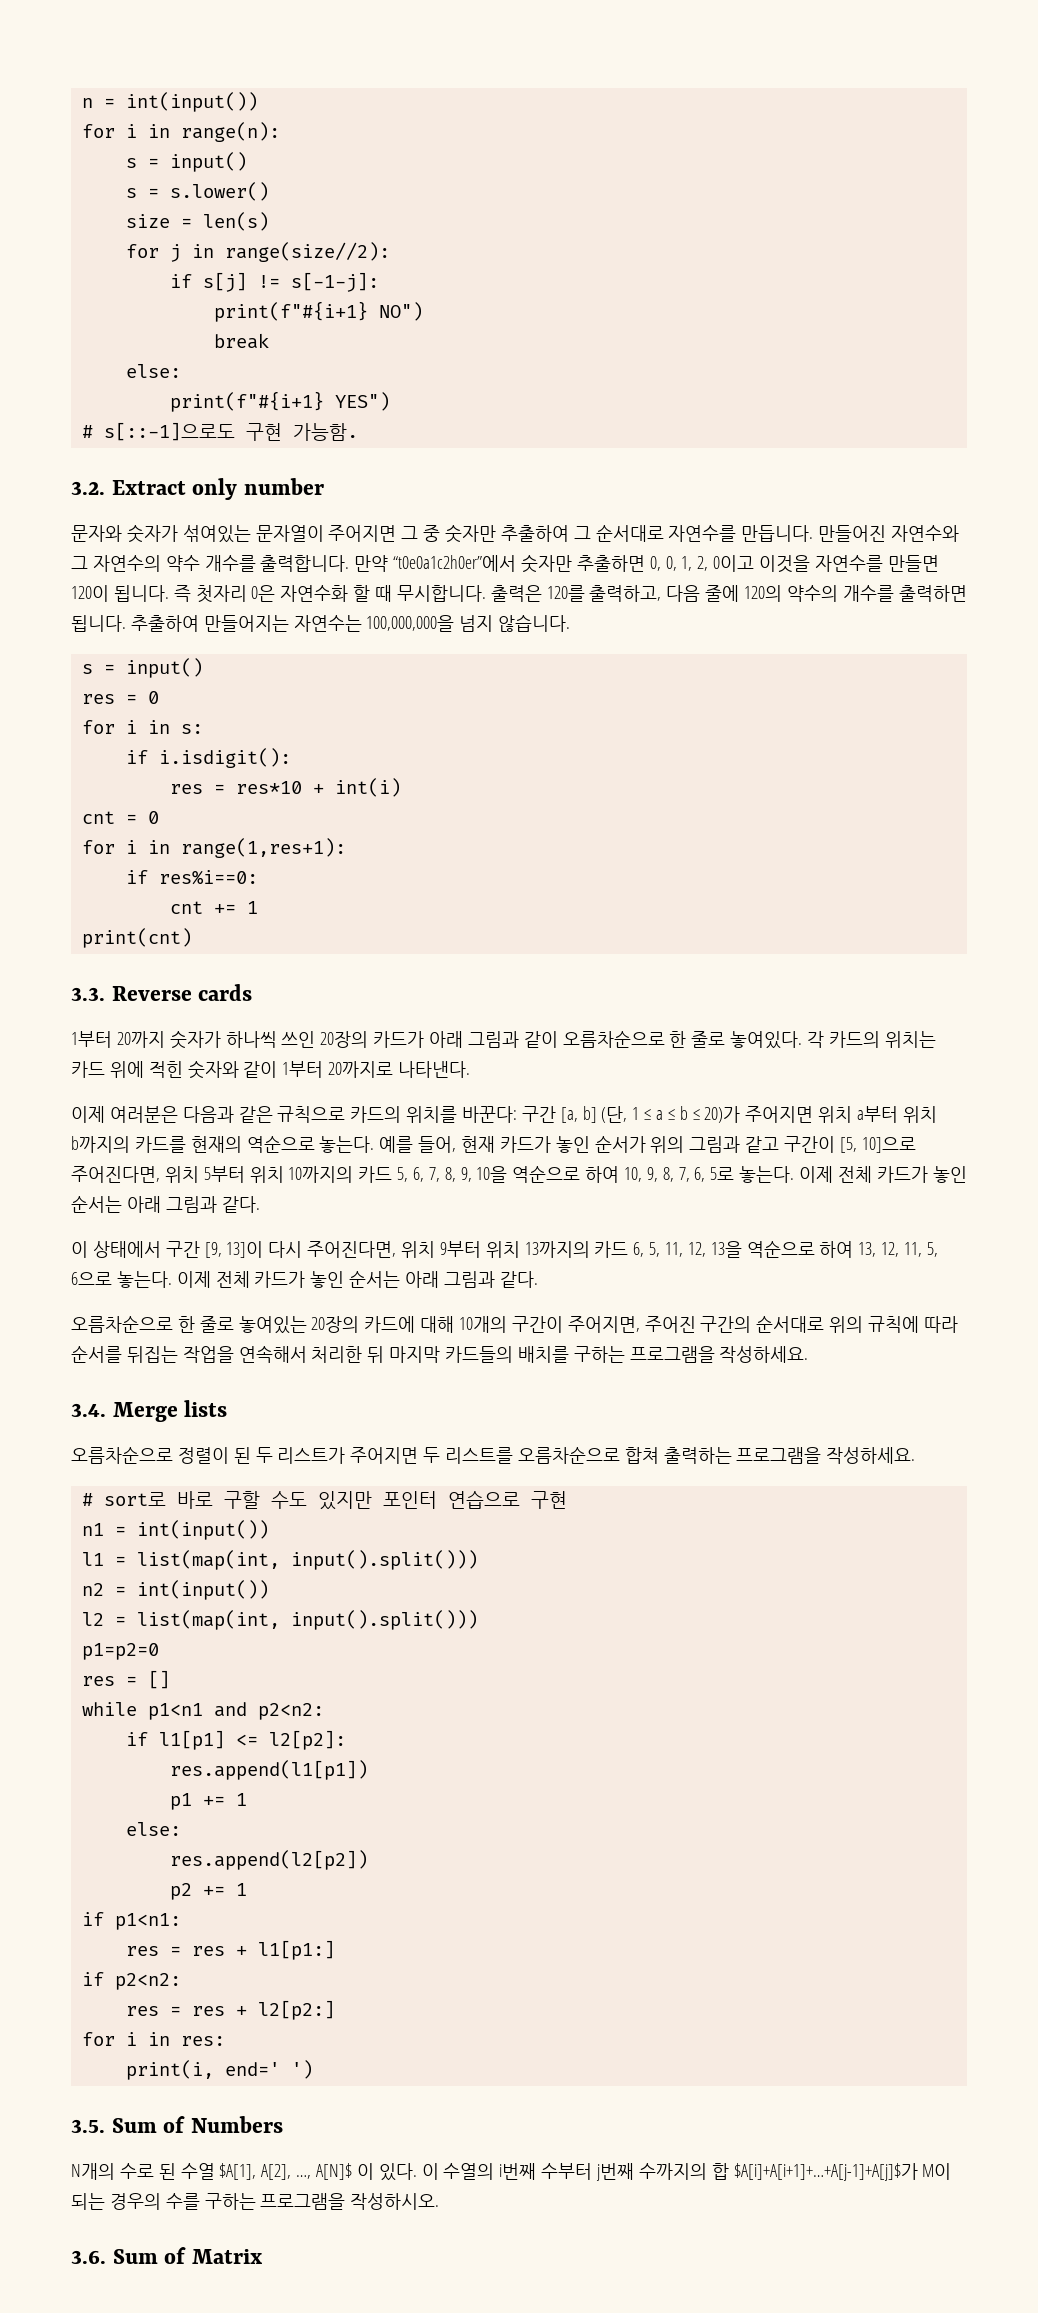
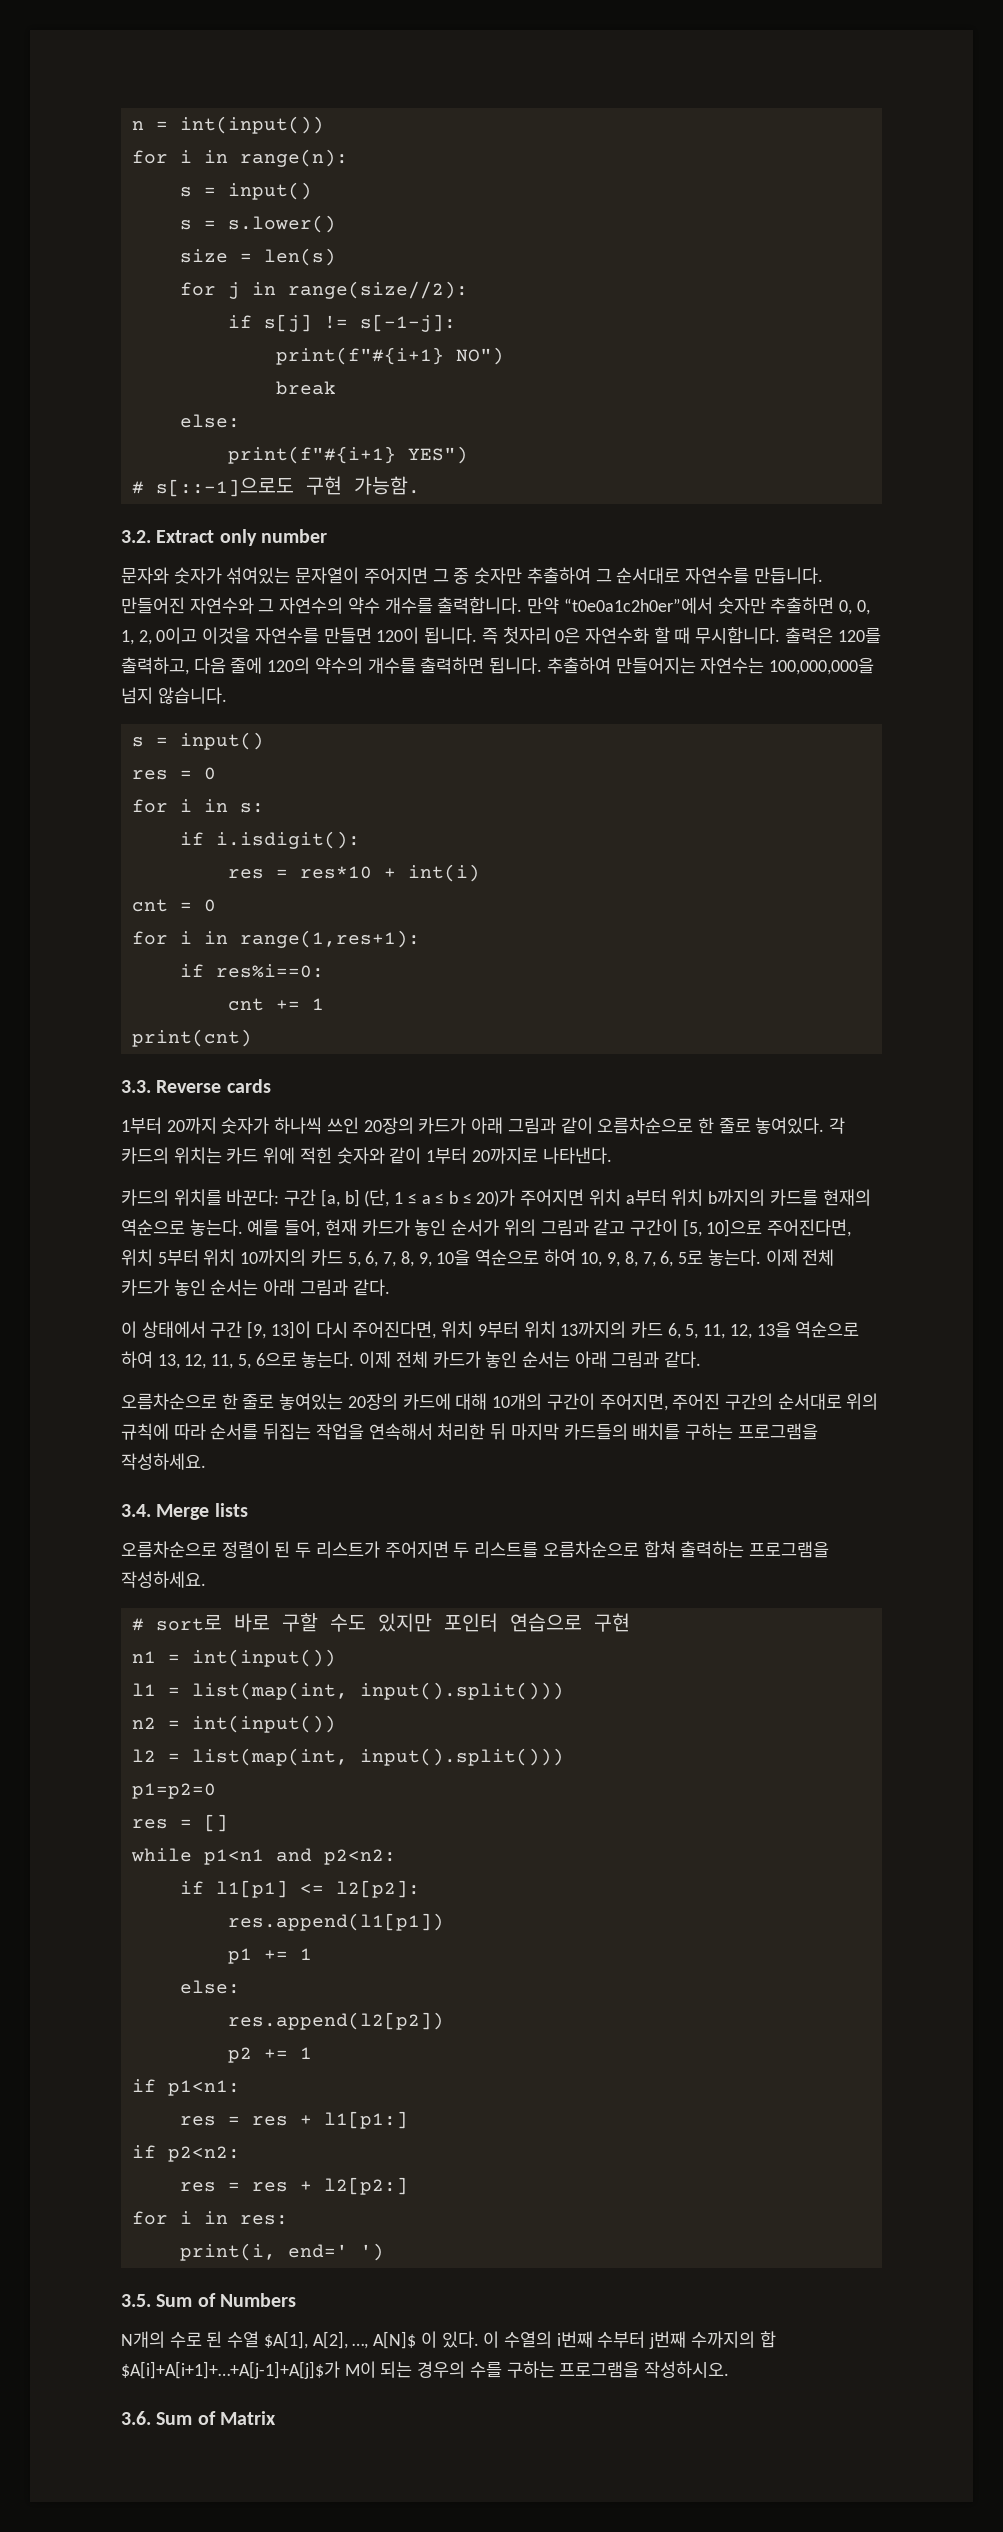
- 이제 여러분은 다음과 같은 규칙으로 카드의 위치를 바꾼다: 구간 [a, b] (단, 1 ≤ a ≤ b ≤ 20)가 주어지면 위치 a부터 위치 b까지의 카드를 현재의 역순으로 놓는다.
+ 카드의 위치를 바꾼다: 구간 [a, b] (단, 1 ≤ a ≤ b ≤ 20)가 주어지면 위치 a부터 위치 b까지의 카드를 현재의 역순으로 놓는다.

